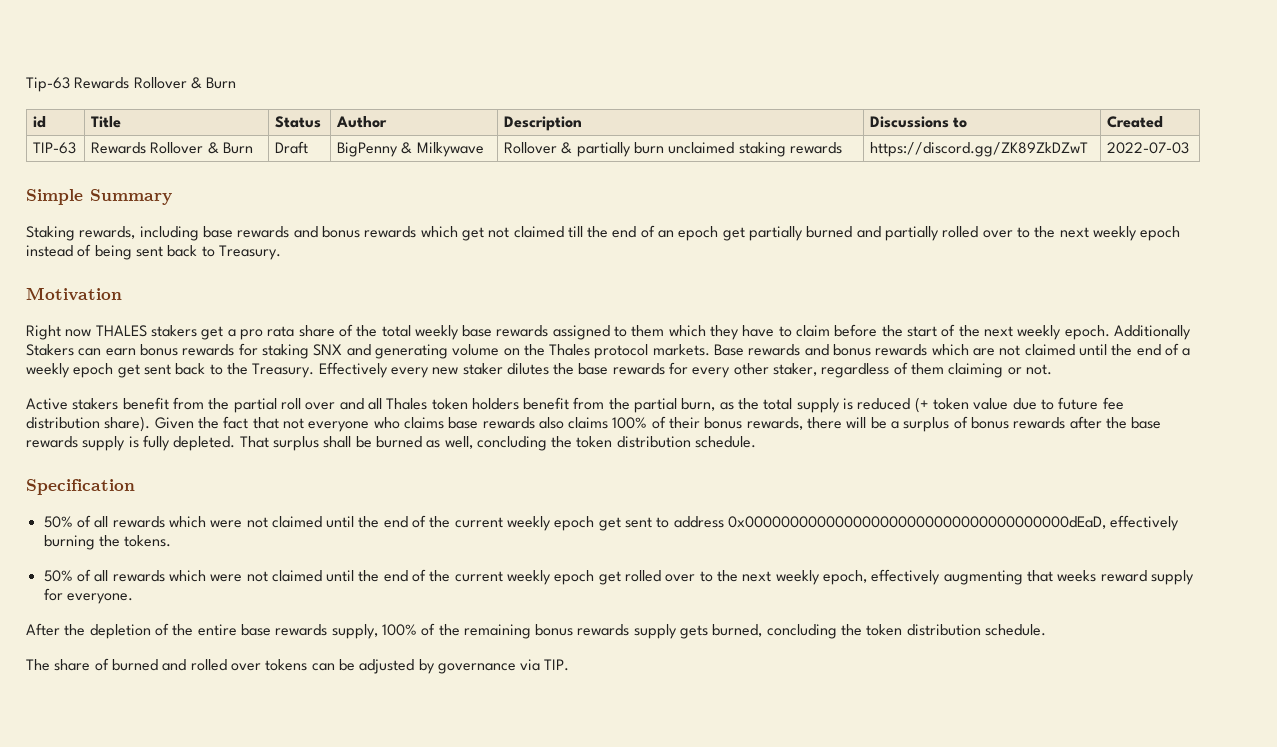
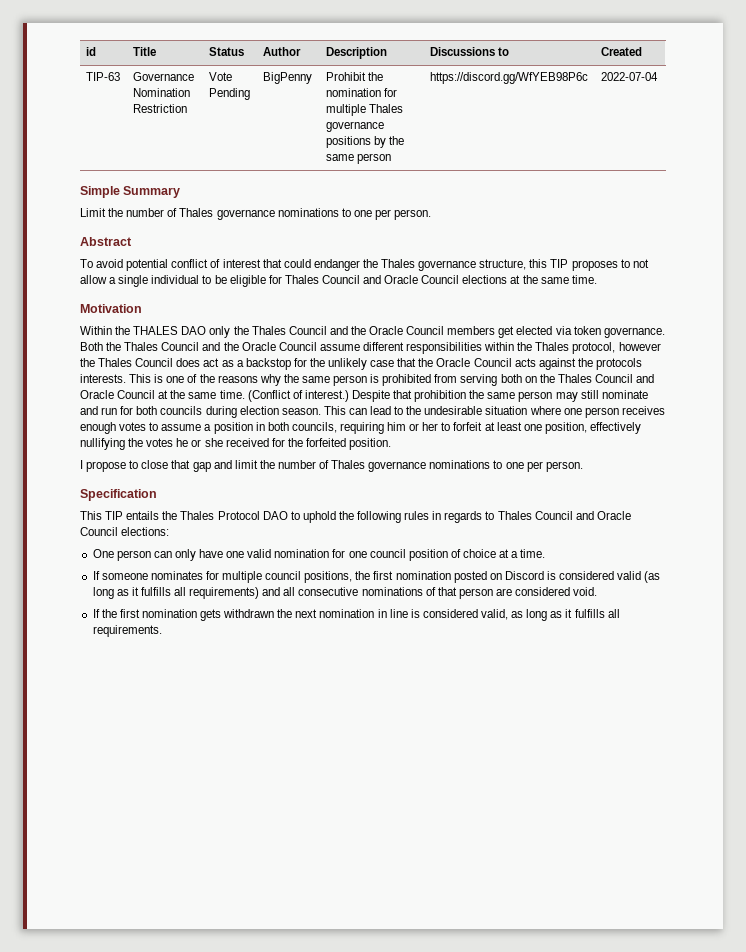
- Tip-63 Rewards Rollover & Burn
- TIP-63 | Rewards Rollover & Burn | Draft | BigPenny & Milkywave | Rollover & partially burn unclaimed staking rewards | https://discord.gg/ZK89ZkDZwT | 2022-07-03
+ TIP-63 | Governance Nomination Restriction | Vote Pending | BigPenny | Prohibit the nomination for multiple Thales governance positions by the same person | https://discord.gg/WfYEB98P6c | 2022-07-04
  Simple Summary
- Staking rewards, including base rewards and bonus rewards which get not claimed till the end of an epoch get partially burned and partially rolled over to the next weekly epoch instead of being sent back to Treasury.
+ Limit the number of Thales governance nominations to one per person.
+ Abstract
+ To avoid potential conflict of interest that could endanger the Thales governance structure, this TIP proposes to not allow a single individual to be eligible for Thales Council and Oracle Council elections at the same time.
  Motivation
- Right now THALES stakers get a pro rata share of the total weekly base rewards assigned to them which they have to claim before the start of the next weekly epoch. Additionally Stakers can earn bonus rewards for staking SNX and generating volume on the Thales protocol markets. Base rewards and bonus rewards which are not claimed until the end of a weekly epoch get sent back to the Treasury. Effectively every new staker dilutes the base rewards for every other staker, regardless of them claiming or not.
- Active stakers benefit from the partial roll over and all Thales token holders benefit from the partial burn, as the total supply is reduced (+ token value due to future fee distribution share). Given the fact that not everyone who claims base rewards also claims 100% of their bonus rewards, there will be a surplus of bonus rewards after the base rewards supply is fully depleted. That surplus shall be burned as well, concluding the token distribution schedule.
+ Within the THALES DAO only the Thales Council and the Oracle Council members get elected via token governance. Both the Thales Council and the Oracle Council assume different responsibilities within the Thales protocol, however the Thales Council does act as a backstop for the unlikely case that the Oracle Council acts against the protocols interests. This is one of the reasons why the same person is prohibited from serving both on the Thales Council and Oracle Council at the same time. (Conflict of interest.) Despite that prohibition the same person may still nominate and run for both councils during election season. This can lead to the undesirable situation where one person receives enough votes to assume a position in both councils, requiring him or her to forfeit at least one position, effectively nullifying the votes he or she received for the forfeited position.
+ I propose to close that gap and limit the number of Thales governance nominations to one per person.
  Specification
- 50% of all rewards which were not claimed until the end of the current weekly epoch get sent to address 0x000000000000000000000000000000000000dEaD, effectively burning the tokens.
- 50% of all rewards which were not claimed until the end of the current weekly epoch get rolled over to the next weekly epoch, effectively augmenting that weeks reward supply for everyone.
- After the depletion of the entire base rewards supply, 100% of the remaining bonus rewards supply gets burned, concluding the token distribution schedule.
- The share of burned and rolled over tokens can be adjusted by governance via TIP.
+ This TIP entails the Thales Protocol DAO to uphold the following rules in regards to Thales Council and Oracle Council elections:
+ One person can only have one valid nomination for one council position of choice at a time.
+ If someone nominates for multiple council positions, the first nomination posted on Discord is considered valid (as long as it fulfills all requirements) and all consecutive nominations of that person are considered void.
+ If the first nomination gets withdrawn the next nomination in line is considered valid, as long as it fulfills all requirements.

